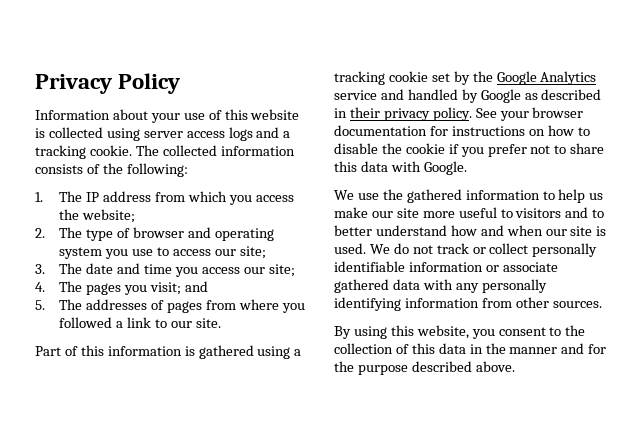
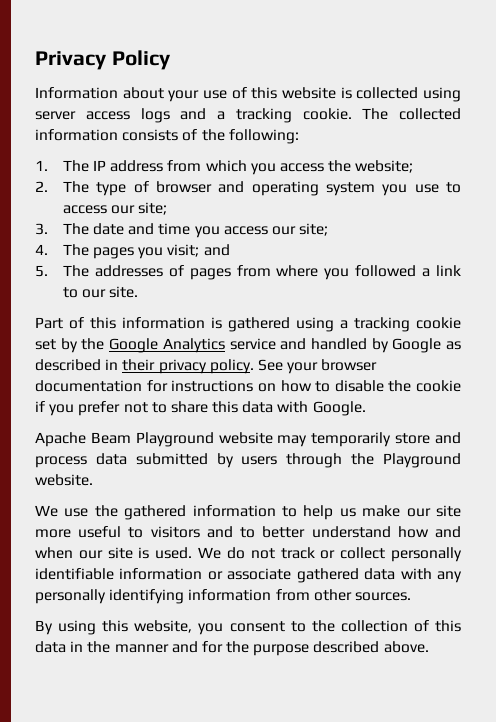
+ Apache Beam Playground website may temporarily store and process data submitted by users through the Playground website.

